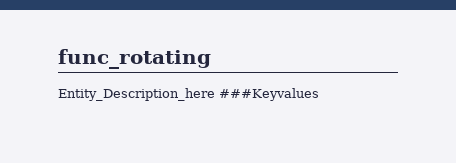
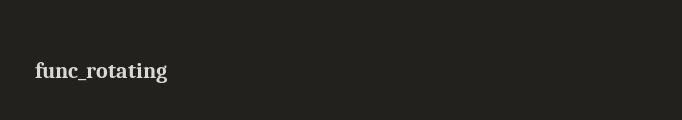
- Entity_Description_here ###Keyvalues

